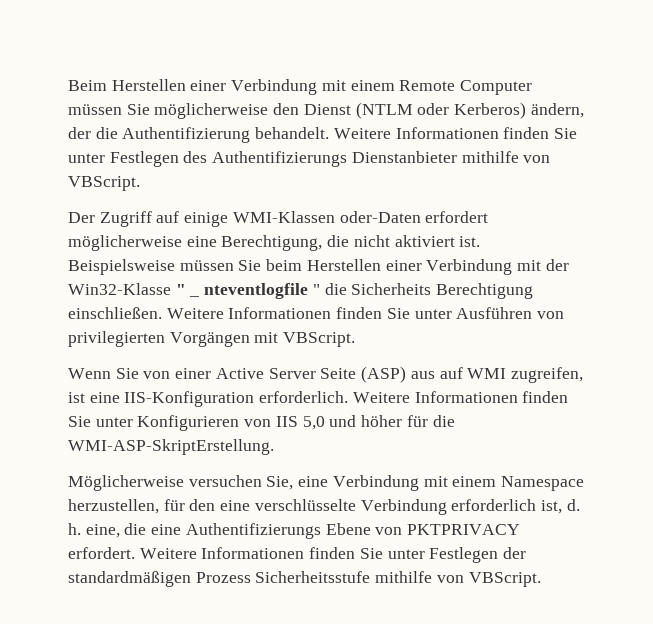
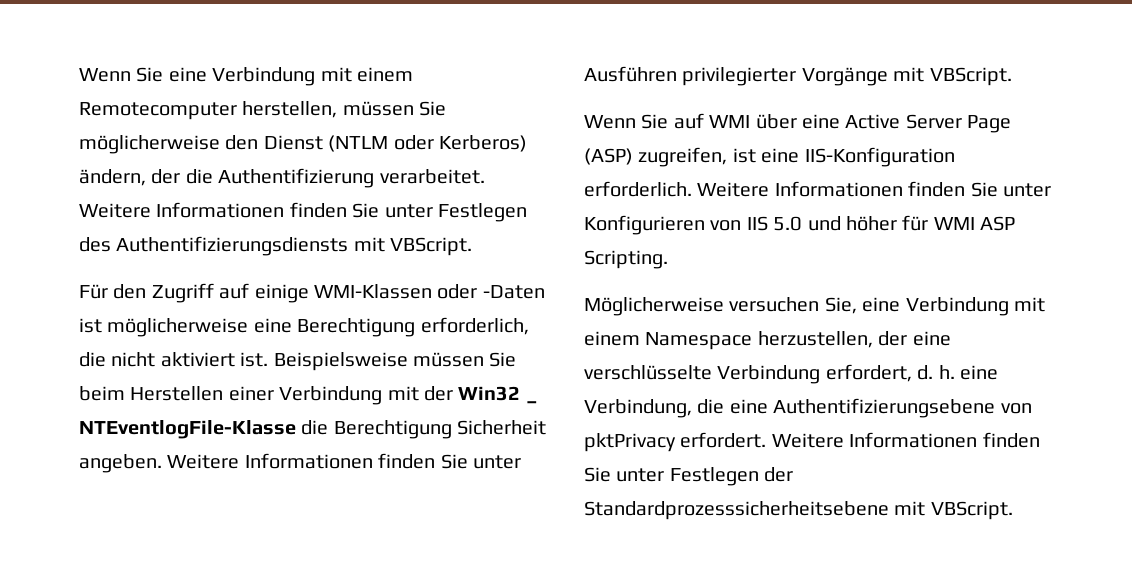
- Beim Herstellen einer Verbindung mit einem Remote Computer müssen Sie möglicherweise den Dienst (NTLM oder Kerberos) ändern, der die Authentifizierung behandelt.
+ Wenn Sie eine Verbindung mit einem Remotecomputer herstellen, müssen Sie möglicherweise den Dienst (NTLM oder Kerberos) ändern, der die Authentifizierung verarbeitet.
- Weitere Informationen finden Sie unter Festlegen des Authentifizierungs Dienstanbieter mithilfe von VBScript.
- Der Zugriff auf einige WMI-Klassen oder-Daten erfordert möglicherweise eine Berechtigung, die nicht aktiviert ist.
+ Weitere Informationen finden Sie unter Festlegen des Authentifizierungsdiensts mit VBScript.
+ Für den Zugriff auf einige WMI-Klassen oder -Daten ist möglicherweise eine Berechtigung erforderlich, die nicht aktiviert ist.
- Beispielsweise müssen Sie beim Herstellen einer Verbindung mit der Win32-Klasse " _ nteventlogfile " die Sicherheits Berechtigung einschließen.
+ Beispielsweise müssen Sie beim Herstellen einer Verbindung mit der Win32 _ NTEventlogFile-Klasse die Berechtigung Sicherheit angeben.
- Weitere Informationen finden Sie unter Ausführen von privilegierten Vorgängen mit VBScript.
+ Weitere Informationen finden Sie unter Ausführen privilegierter Vorgänge mit VBScript.
- Wenn Sie von einer Active Server Seite (ASP) aus auf WMI zugreifen, ist eine IIS-Konfiguration erforderlich.
+ Wenn Sie auf WMI über eine Active Server Page (ASP) zugreifen, ist eine IIS-Konfiguration erforderlich.
- Weitere Informationen finden Sie unter Konfigurieren von IIS 5,0 und höher für die WMI-ASP-SkriptErstellung.
+ Weitere Informationen finden Sie unter Konfigurieren von IIS 5.0 und höher für WMI ASP Scripting.
- Möglicherweise versuchen Sie, eine Verbindung mit einem Namespace herzustellen, für den eine verschlüsselte Verbindung erforderlich ist, d. h. eine, die eine Authentifizierungs Ebene von PKTPRIVACY erfordert.
+ Möglicherweise versuchen Sie, eine Verbindung mit einem Namespace herzustellen, der eine verschlüsselte Verbindung erfordert, d. h. eine Verbindung, die eine Authentifizierungsebene von pktPrivacy erfordert.
- Weitere Informationen finden Sie unter Festlegen der standardmäßigen Prozess Sicherheitsstufe mithilfe von VBScript.
+ Weitere Informationen finden Sie unter Festlegen der Standardprozesssicherheitsebene mit VBScript.

